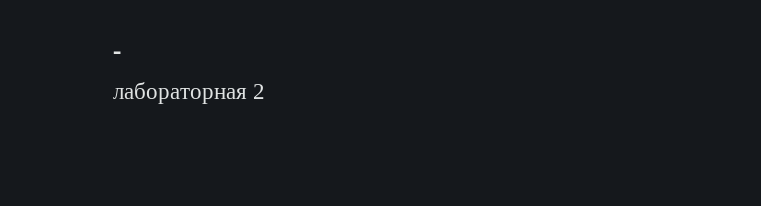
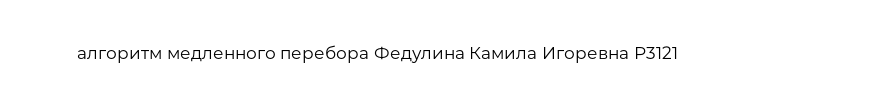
- -
- лабораторная 2
+ алгоритм медленного перебора Федулина Камила Игоревна Р3121

